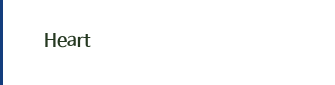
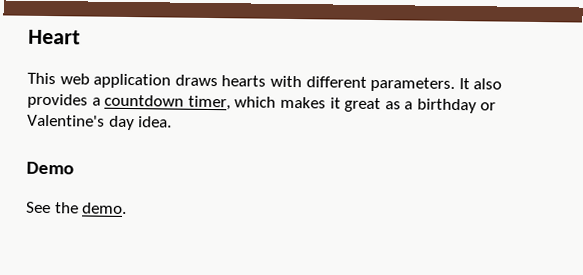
+ This web application draws hearts with different parameters. It also provides a countdown timer, which makes it great as a birthday or Valentine's day idea.
+ Demo
+ See the demo.

